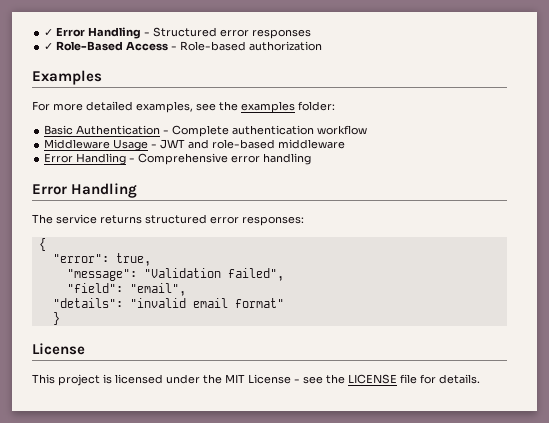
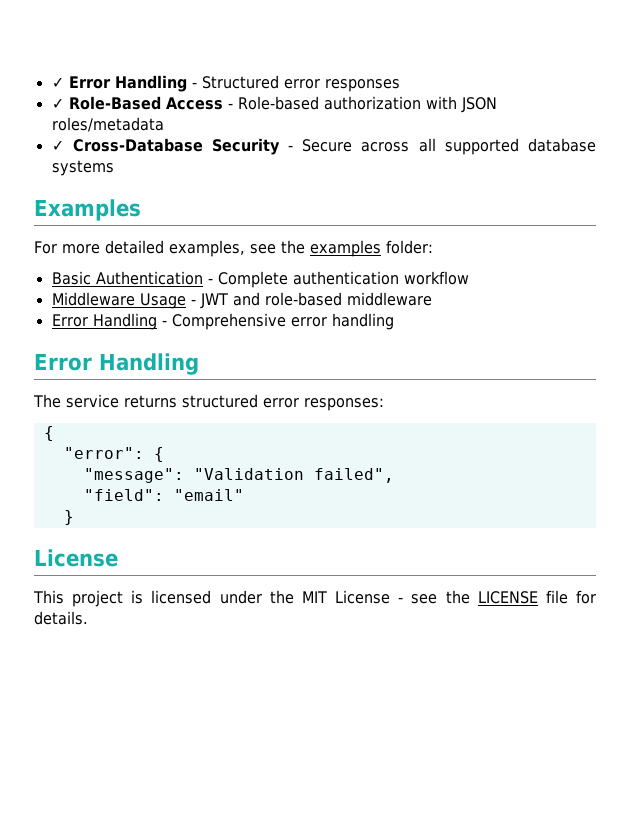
- ✓ Role-Based Access - Role-based authorization
+ ✓ Role-Based Access - Role-based authorization with JSON roles/metadata
+ ✓ Cross-Database Security - Secure across all supported database systems
- "error": true,
+ "error": {
- "field": "email",
- "details": "invalid email format"
+ "field": "email"

